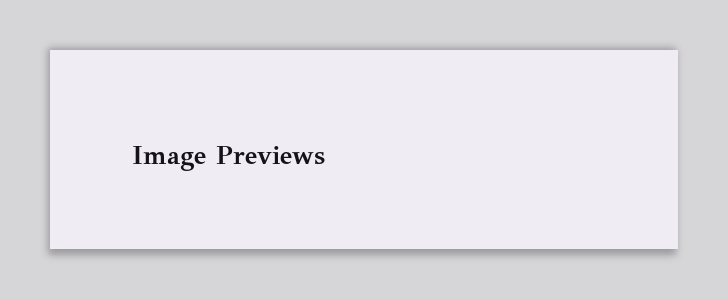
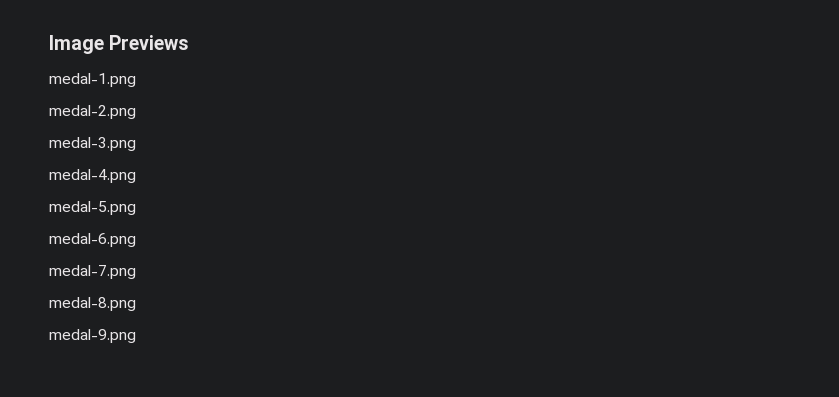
+ medal-1.png
+ medal-2.png
+ medal-3.png
+ medal-4.png
+ medal-5.png
+ medal-6.png
+ medal-7.png
+ medal-8.png
+ medal-9.png

